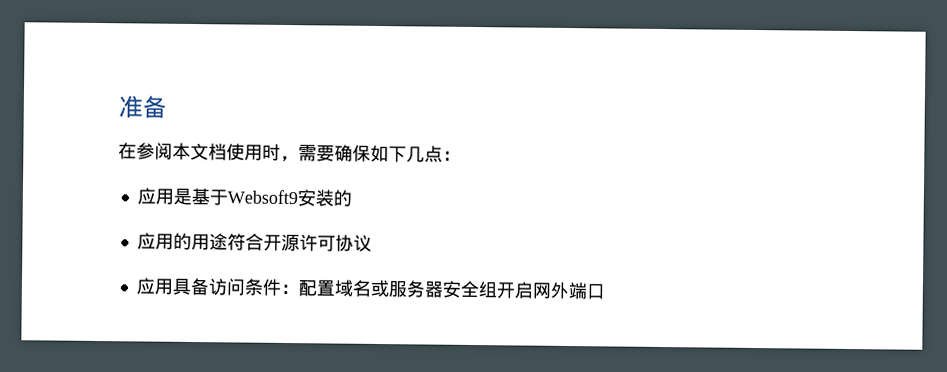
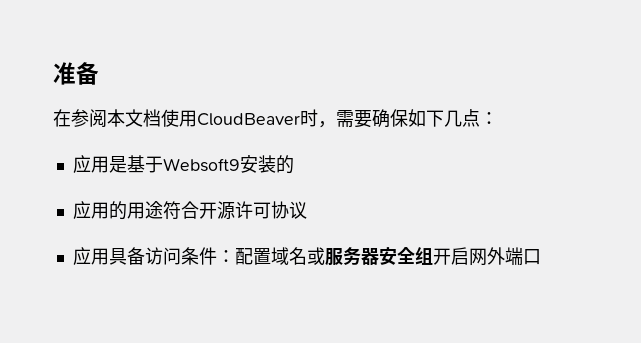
- 在参阅本文档使用时，需要确保如下几点：
+ 在参阅本文档使用CloudBeaver时，需要确保如下几点：

